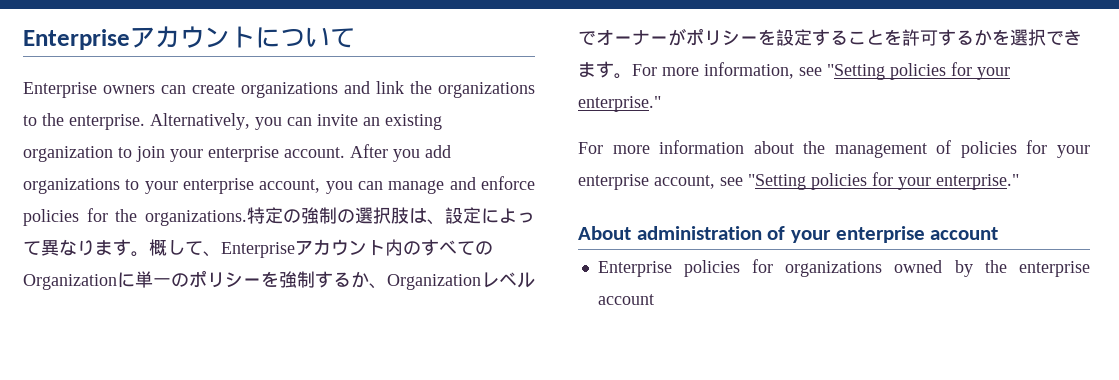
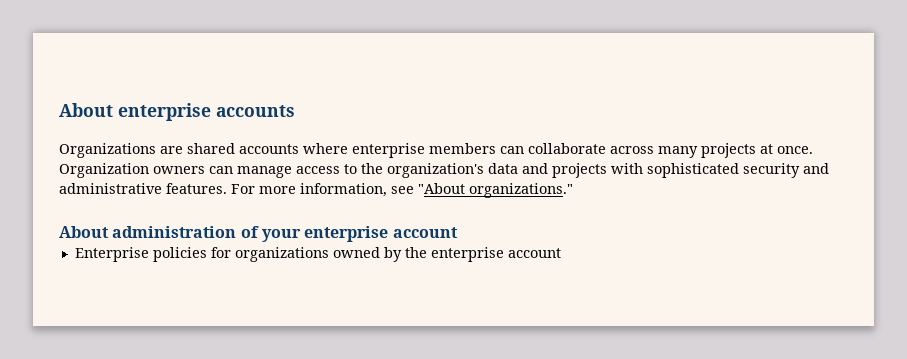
- Enterpriseアカウントについて
- Enterprise owners can create organizations and link the organizations to the enterprise. Alternatively, you can invite an existing organization to join your enterprise account. After you add organizations to your enterprise account, you can manage and enforce policies for the organizations.特定の強制の選択肢は、設定によって異なります。概して、Enterpriseアカウント内のすべてのOrganizationに単一のポリシーを強制するか、Organizationレベルでオーナーがポリシーを設定することを許可するかを選択できます。For more information, see "Setting policies for your enterprise."
- For more information about the management of policies for your enterprise account, see "Setting policies for your enterprise."
+ About enterprise accounts
+ Organizations are shared accounts where enterprise members can collaborate across many projects at once. Organization owners can manage access to the organization's data and projects with sophisticated security and administrative features. For more information, see "About organizations."

